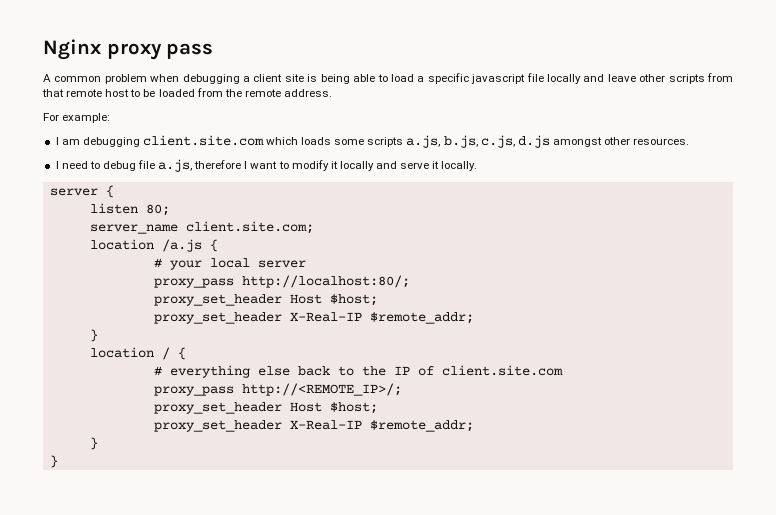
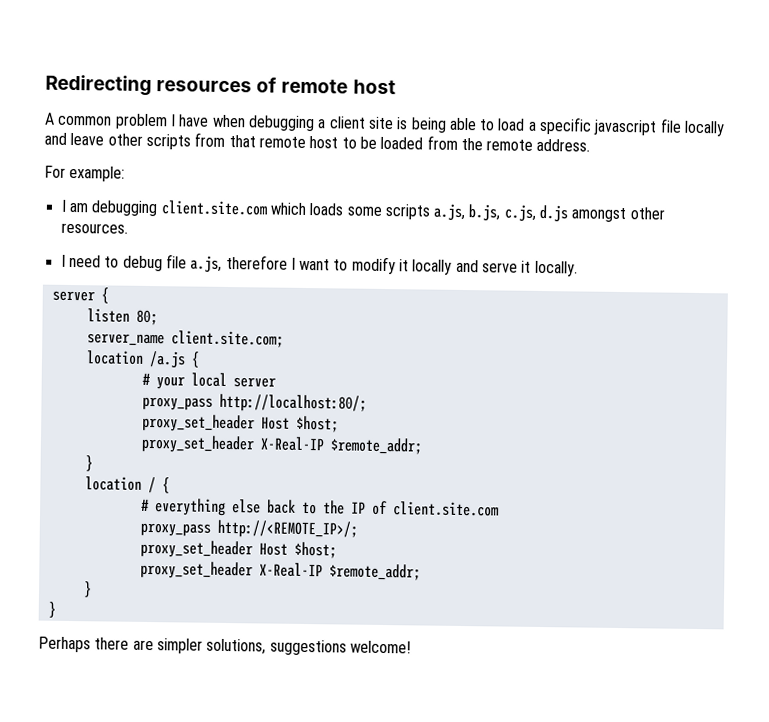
- Nginx proxy pass
+ Redirecting resources of remote host
- A common problem when debugging a client site is being able to load a specific javascript file locally and leave other scripts from that remote host to be loaded from the remote address.
+ A common problem I have when debugging a client site is being able to load a specific javascript file locally and leave other scripts from that remote host to be loaded from the remote address.
+ Perhaps there are simpler solutions, suggestions welcome!

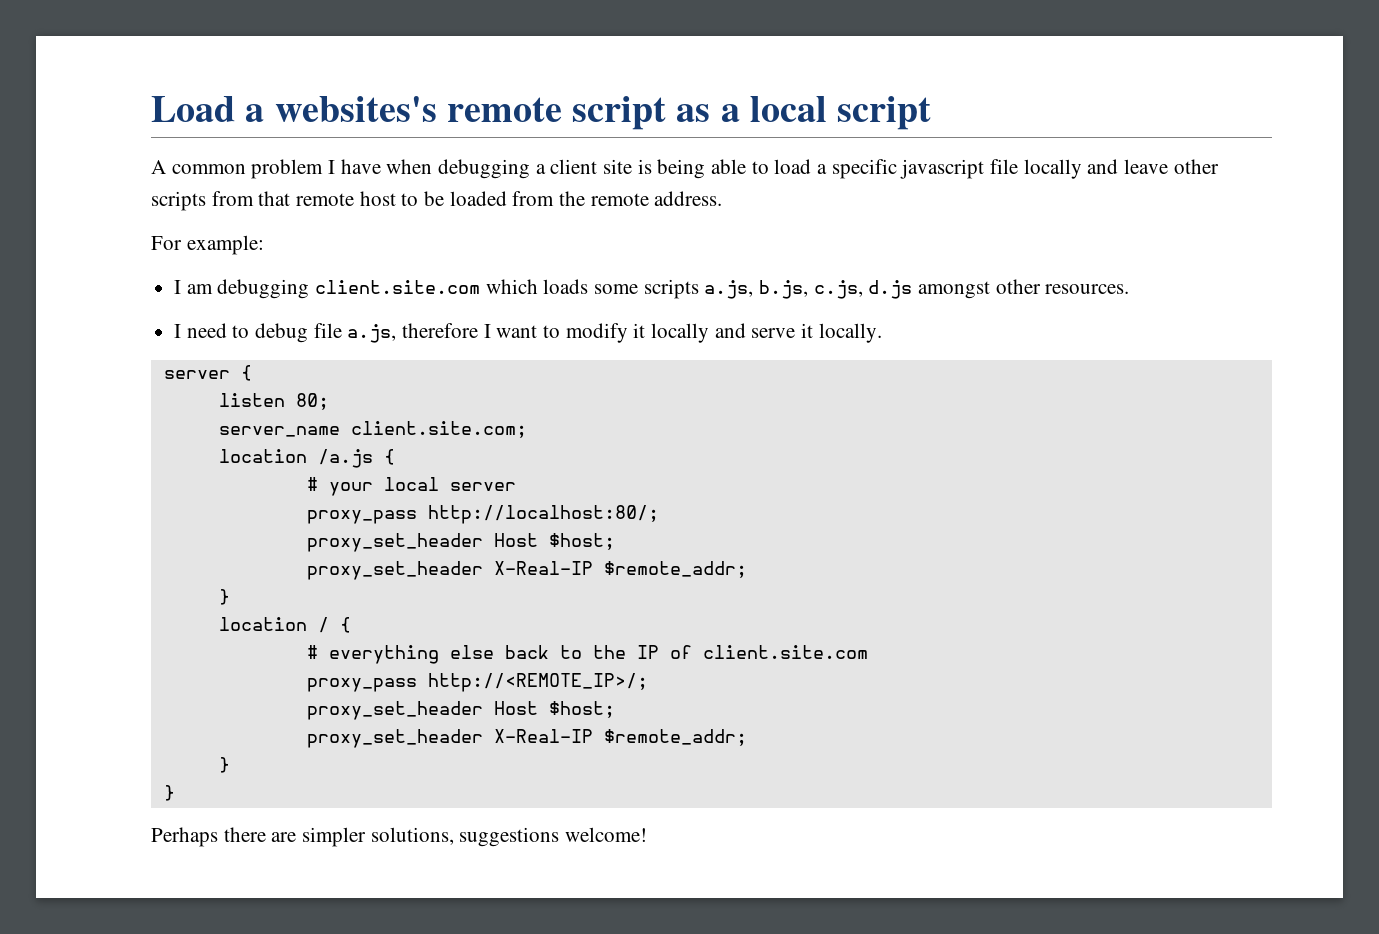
- Redirecting resources of remote host
+ Load a websites's remote script as a local script

